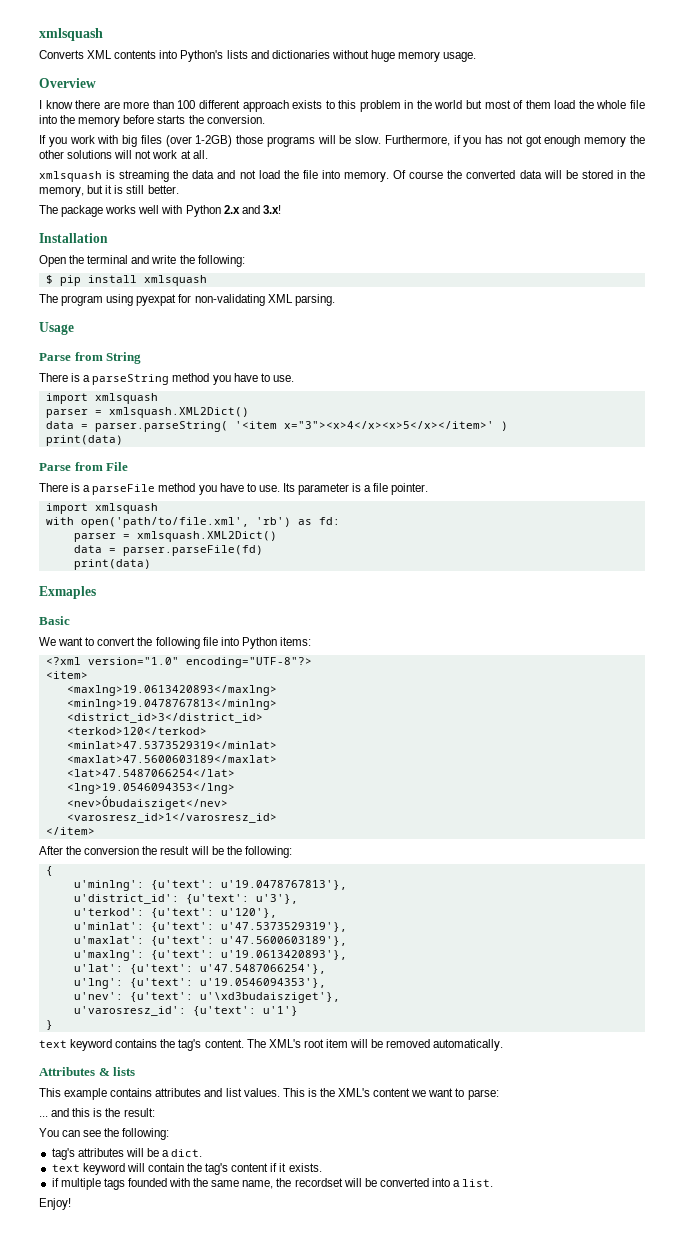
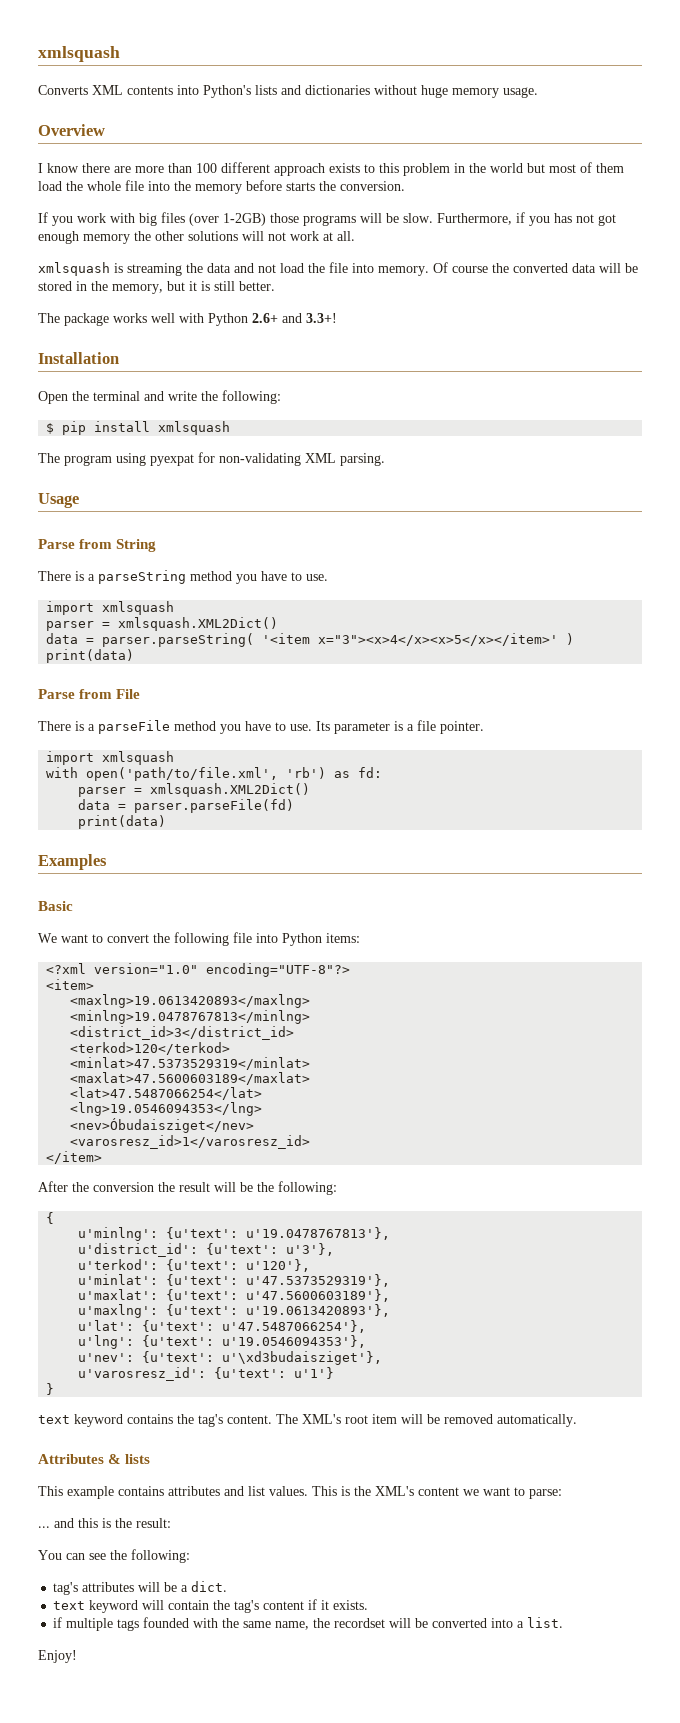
- The package works well with Python 2.x and 3.x!
+ The package works well with Python 2.6+ and 3.3+!
- Exmaples
+ Examples

